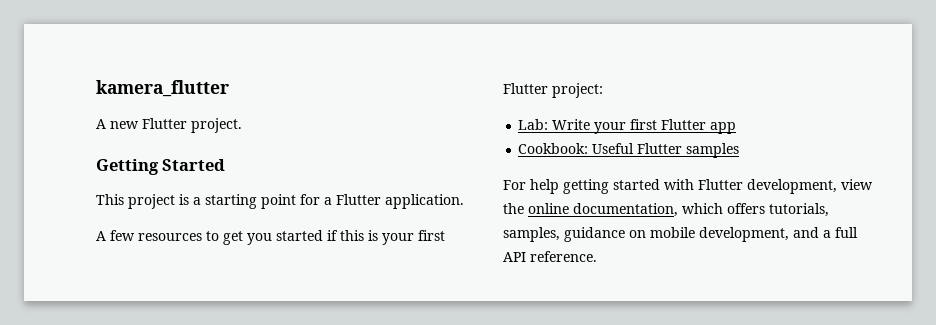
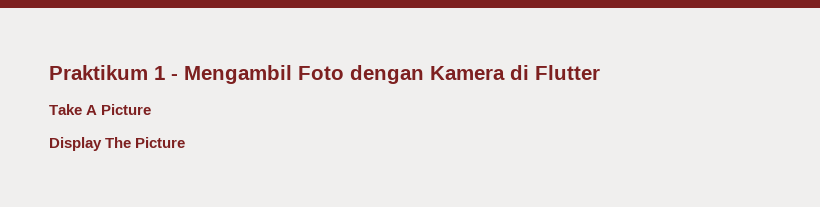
- kamera_flutter
- A new Flutter project.
- Getting Started
- This project is a starting point for a Flutter application.
- A few resources to get you started if this is your first Flutter project:
- Lab: Write your first Flutter app
- Cookbook: Useful Flutter samples
- For help getting started with Flutter development, view the online documentation, which offers tutorials, samples, guidance on mobile development, and a full API reference.
+ Praktikum 1 - Mengambil Foto dengan Kamera di Flutter
+ Take A Picture
+ Display The Picture

